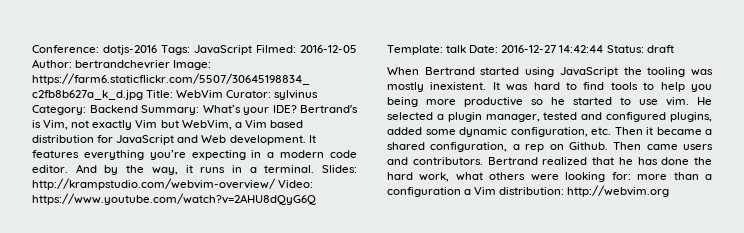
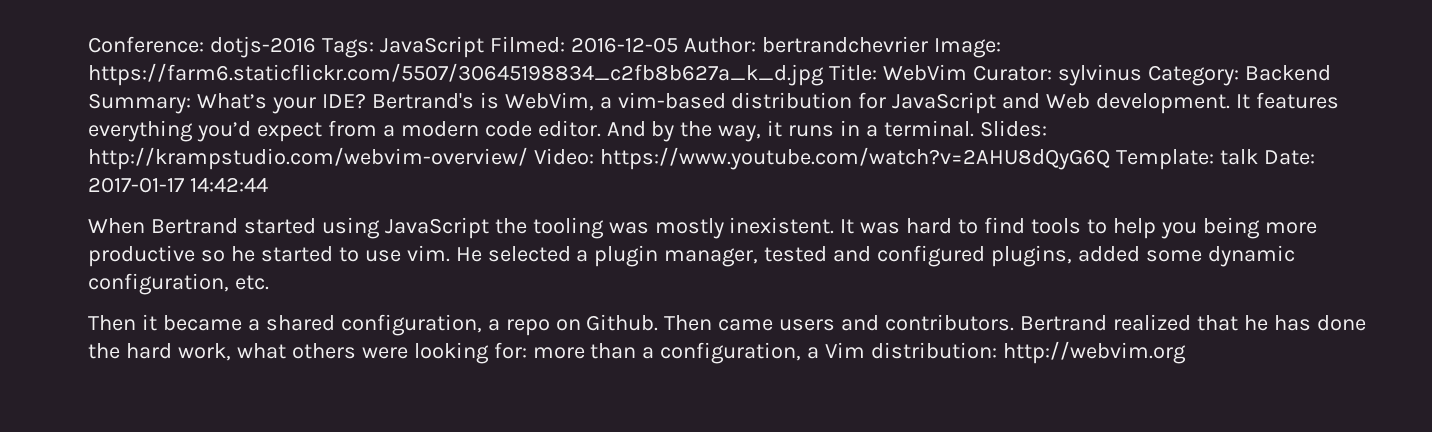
- Bertrand's is Vim, not exactly Vim but WebVim, a Vim based distribution for JavaScript and Web development.
+ Bertrand's is WebVim, a vim-based distribution for JavaScript and Web development.
- It features everything you’re expecting in a modern code editor.
+ It features everything you’d expect from a modern code editor.
- Slides: http://krampstudio.com/webvim-overview/ Video: https://www.youtube.com/watch?v=2AHU8dQyG6Q Template: talk Date: 2016-12-27 14:42:44 Status: draft
+ Slides: http://krampstudio.com/webvim-overview/ Video: https://www.youtube.com/watch?v=2AHU8dQyG6Q Template: talk Date: 2017-01-17 14:42:44
- He selected a plugin manager, tested and configured plugins, added some dynamic configuration, etc. Then it became a shared configuration, a rep on Github.
+ He selected a plugin manager, tested and configured plugins, added some dynamic configuration, etc.
+ Then it became a shared configuration, a repo on Github.
- Bertrand realized that he has done the hard work, what others were looking for: more than a configuration a Vim distribution: http://webvim.org
+ Bertrand realized that he has done the hard work, what others were looking for: more than a configuration, a Vim distribution: http://webvim.org

